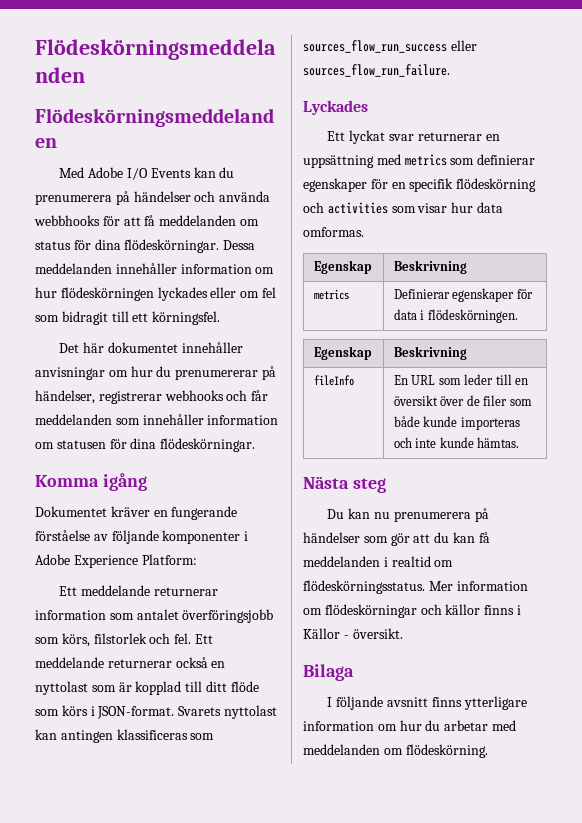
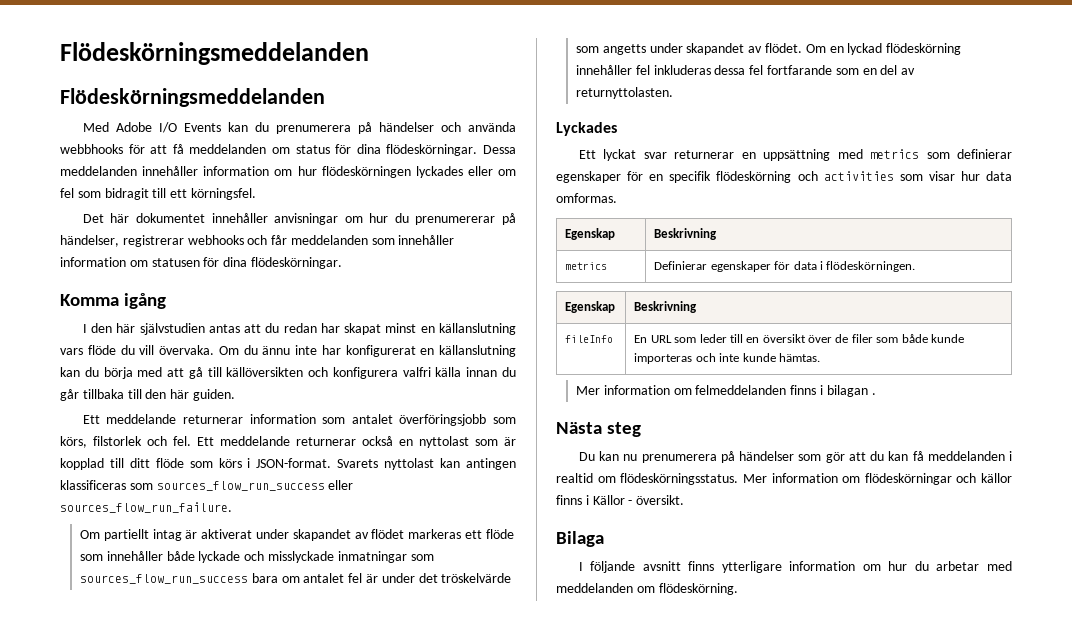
- Dokumentet kräver en fungerande förståelse av följande komponenter i Adobe Experience Platform:
+ I den här självstudien antas att du redan har skapat minst en källanslutning vars flöde du vill övervaka. Om du ännu inte har konfigurerat en källanslutning kan du börja med att gå till källöversikten och konfigurera valfri källa innan du går tillbaka till den här guiden.
+ Om partiellt intag är aktiverat under skapandet av flödet markeras ett flöde som innehåller både lyckade och misslyckade inmatningar som sources_flow_run_success bara om antalet fel är under det tröskelvärde som angetts under skapandet av flödet. Om en lyckad flödeskörning innehåller fel inkluderas dessa fel fortfarande som en del av returnyttolasten.
+ Mer information om felmeddelanden finns i bilagan .

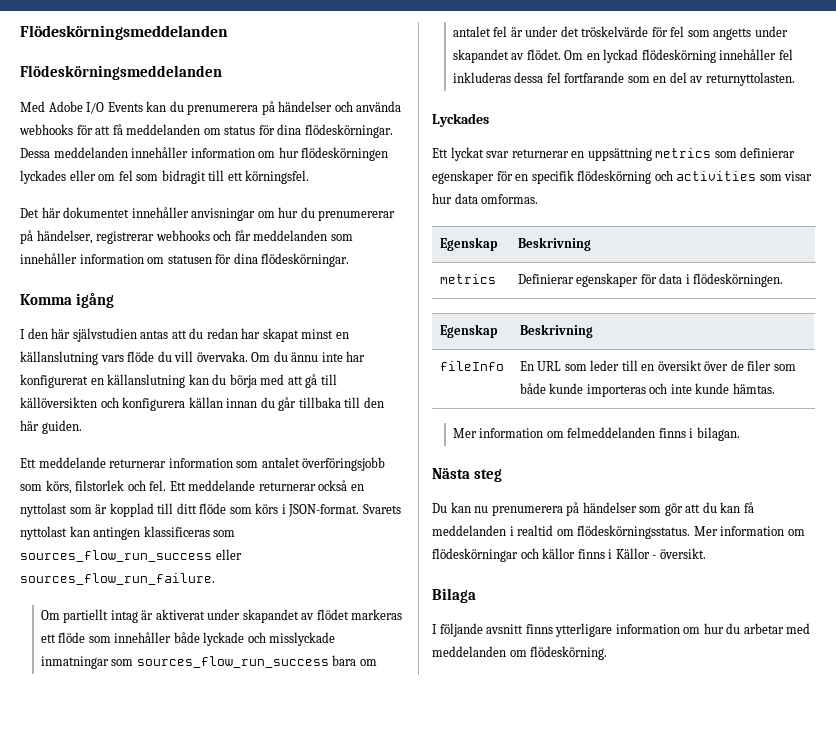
- Med Adobe I/O Events kan du prenumerera på händelser och använda webbhooks för att få meddelanden om status för dina flödeskörningar.
+ Med Adobe I/O Events kan du prenumerera på händelser och använda webhooks för att få meddelanden om status för dina flödeskörningar.
- Om du ännu inte har konfigurerat en källanslutning kan du börja med att gå till källöversikten och konfigurera valfri källa innan du går tillbaka till den här guiden.
+ Om du ännu inte har konfigurerat en källanslutning kan du börja med att gå till källöversikten och konfigurera källan innan du går tillbaka till den här guiden.
- Om partiellt intag är aktiverat under skapandet av flödet markeras ett flöde som innehåller både lyckade och misslyckade inmatningar som sources_flow_run_success bara om antalet fel är under det tröskelvärde som angetts under skapandet av flödet.
+ Om partiellt intag är aktiverat under skapandet av flödet markeras ett flöde som innehåller både lyckade och misslyckade inmatningar som sources_flow_run_success bara om antalet fel är under det tröskelvärde för fel som angetts under skapandet av flödet.
- Ett lyckat svar returnerar en uppsättning med metrics som definierar egenskaper för en specifik flödeskörning och activities som visar hur data omformas.
+ Ett lyckat svar returnerar en uppsättning metrics som definierar egenskaper för en specifik flödeskörning och activities som visar hur data omformas.
- Mer information om felmeddelanden finns i bilagan .
+ Mer information om felmeddelanden finns i bilagan.

